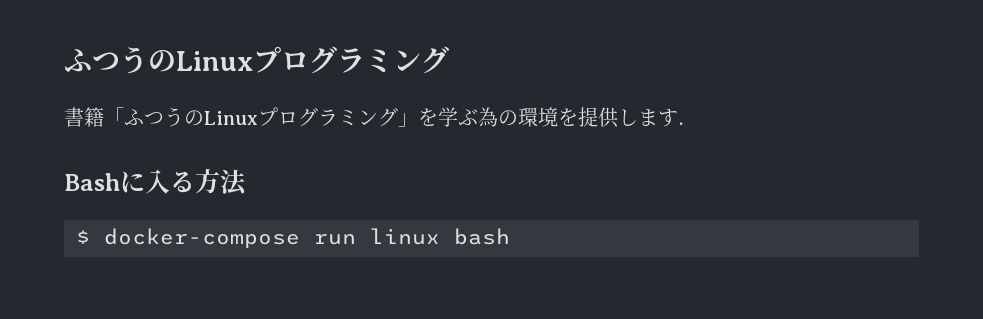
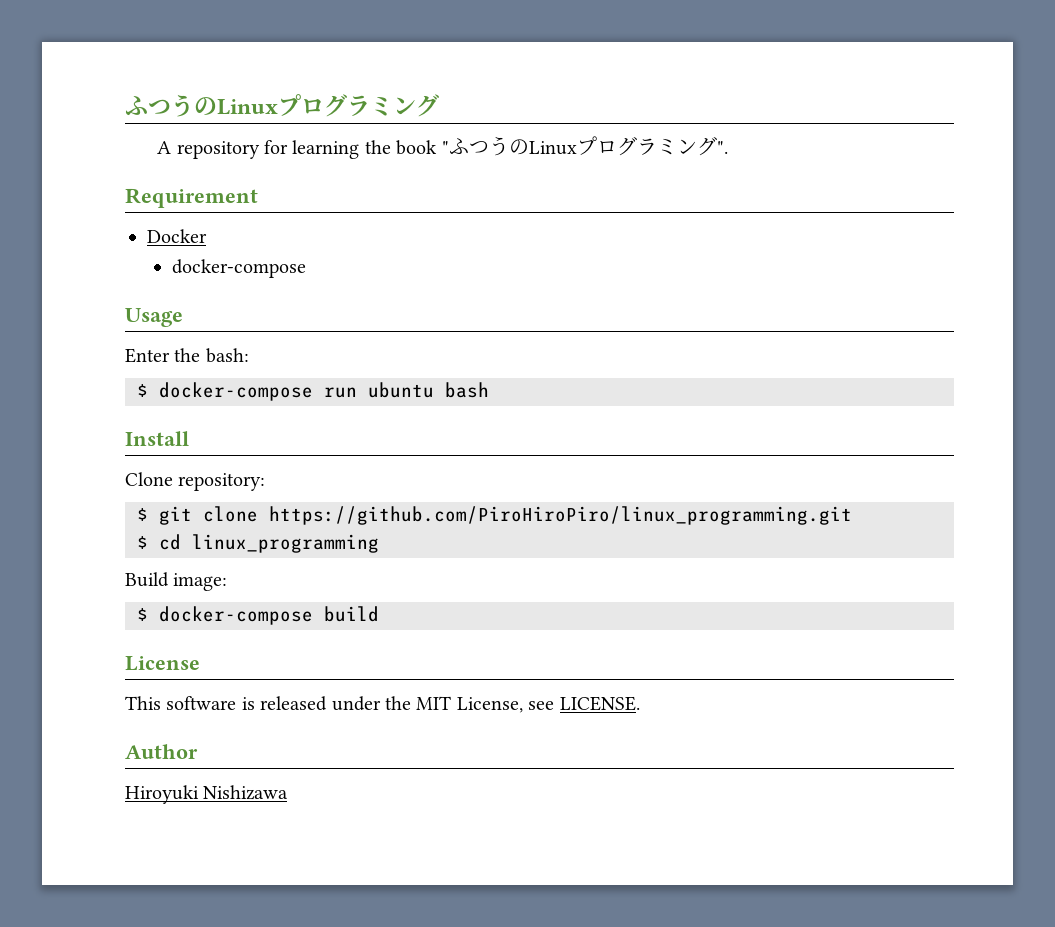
- 書籍「ふつうのLinuxプログラミング」を学ぶ為の環境を提供します．
- Bashに入る方法
+ A repository for learning the book "ふつうのLinuxプログラミング".
+ Requirement
+ Docker
+ docker-compose
+ Usage
+ Enter the bash:
- $ docker-compose run linux bash
+ $ docker-compose run ubuntu bash
+ Install
+ Clone repository:
+ $ git clone https://github.com/PiroHiroPiro/linux_programming.git
+ $ cd linux_programming
+ Build image:
+ $ docker-compose build
+ License
+ This software is released under the MIT License, see LICENSE.
+ Author
+ Hiroyuki Nishizawa

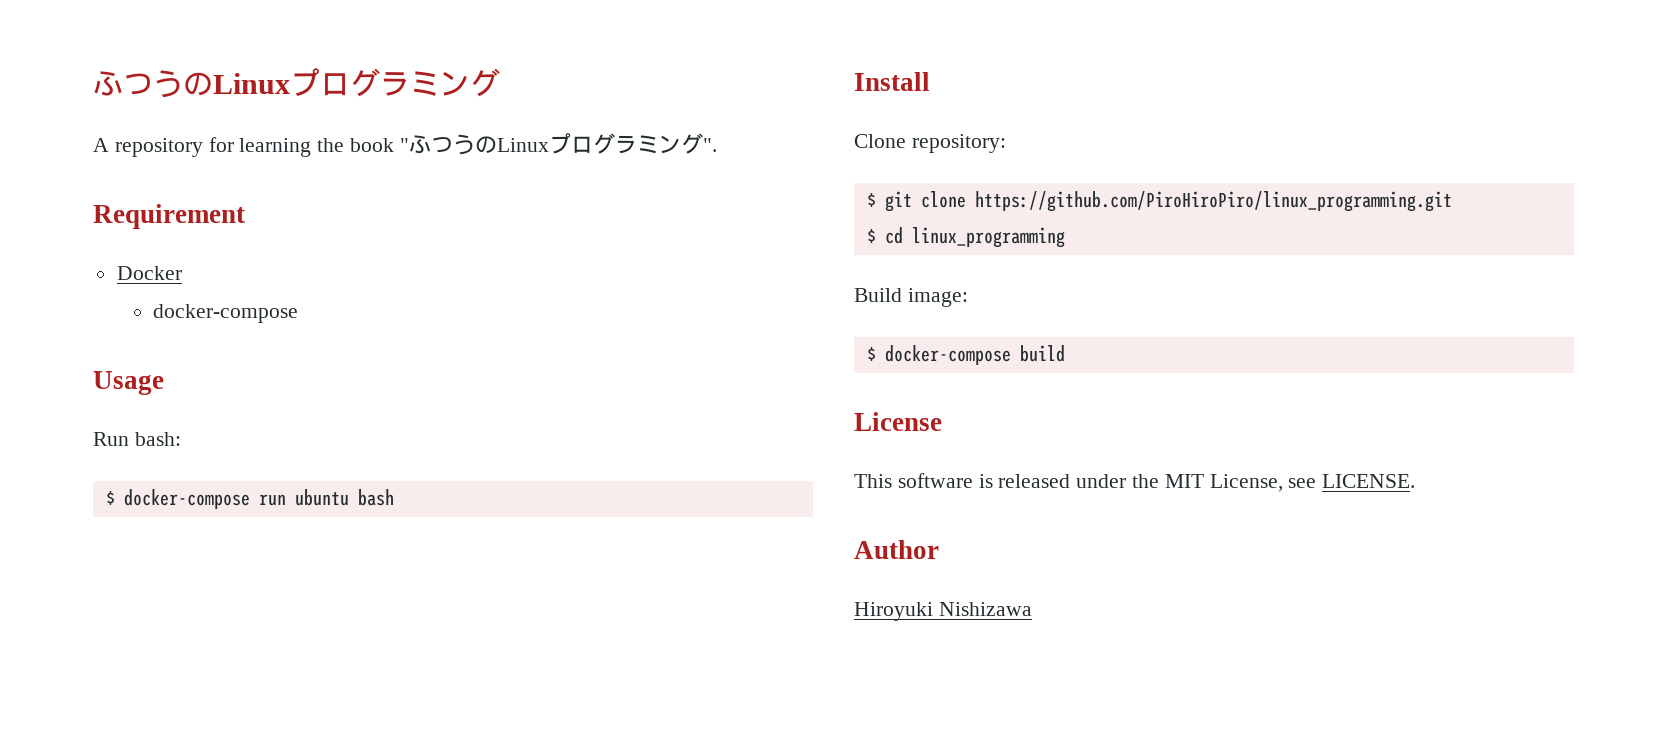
- Enter the bash:
+ Run bash:

